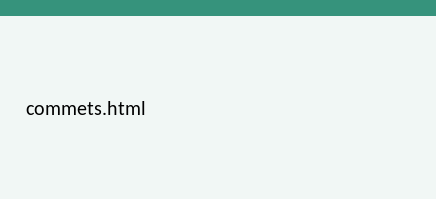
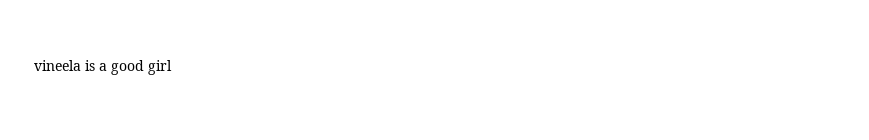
- commets.html
+ vineela is a good girl

